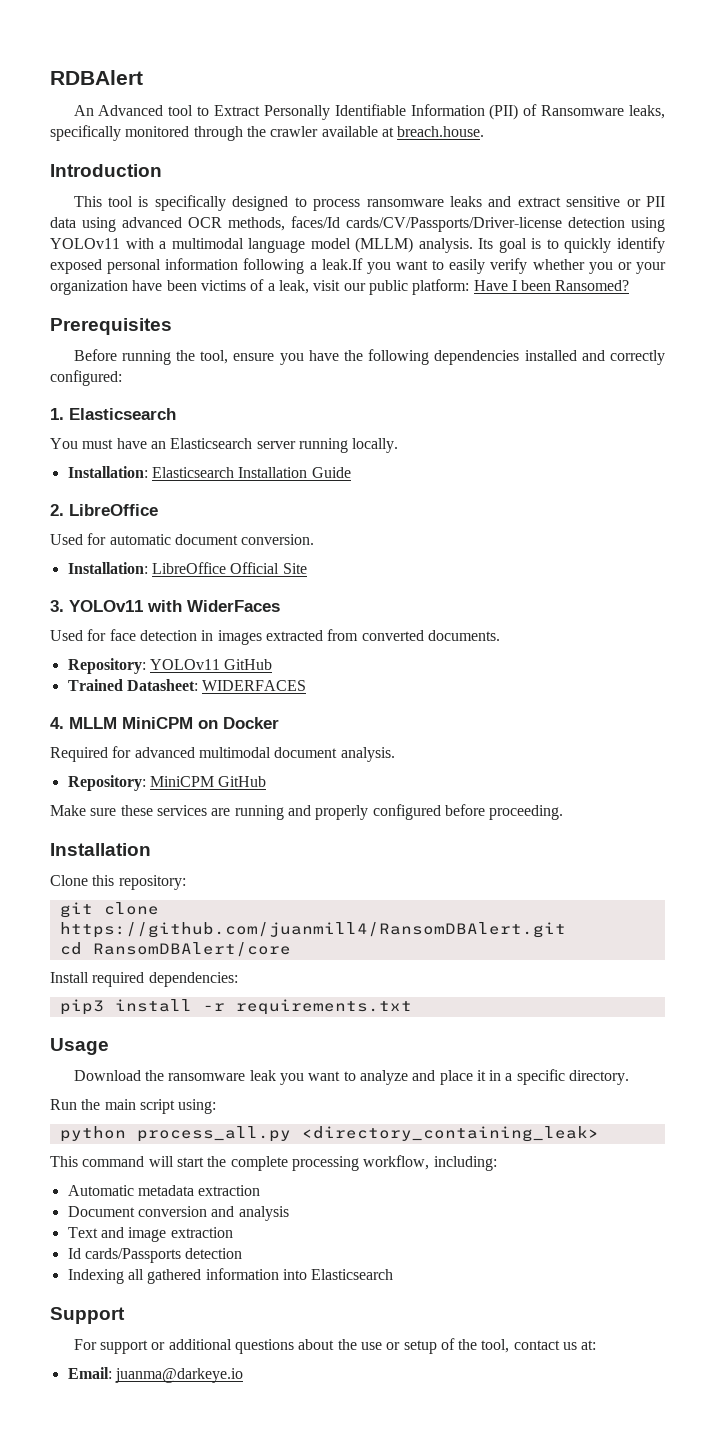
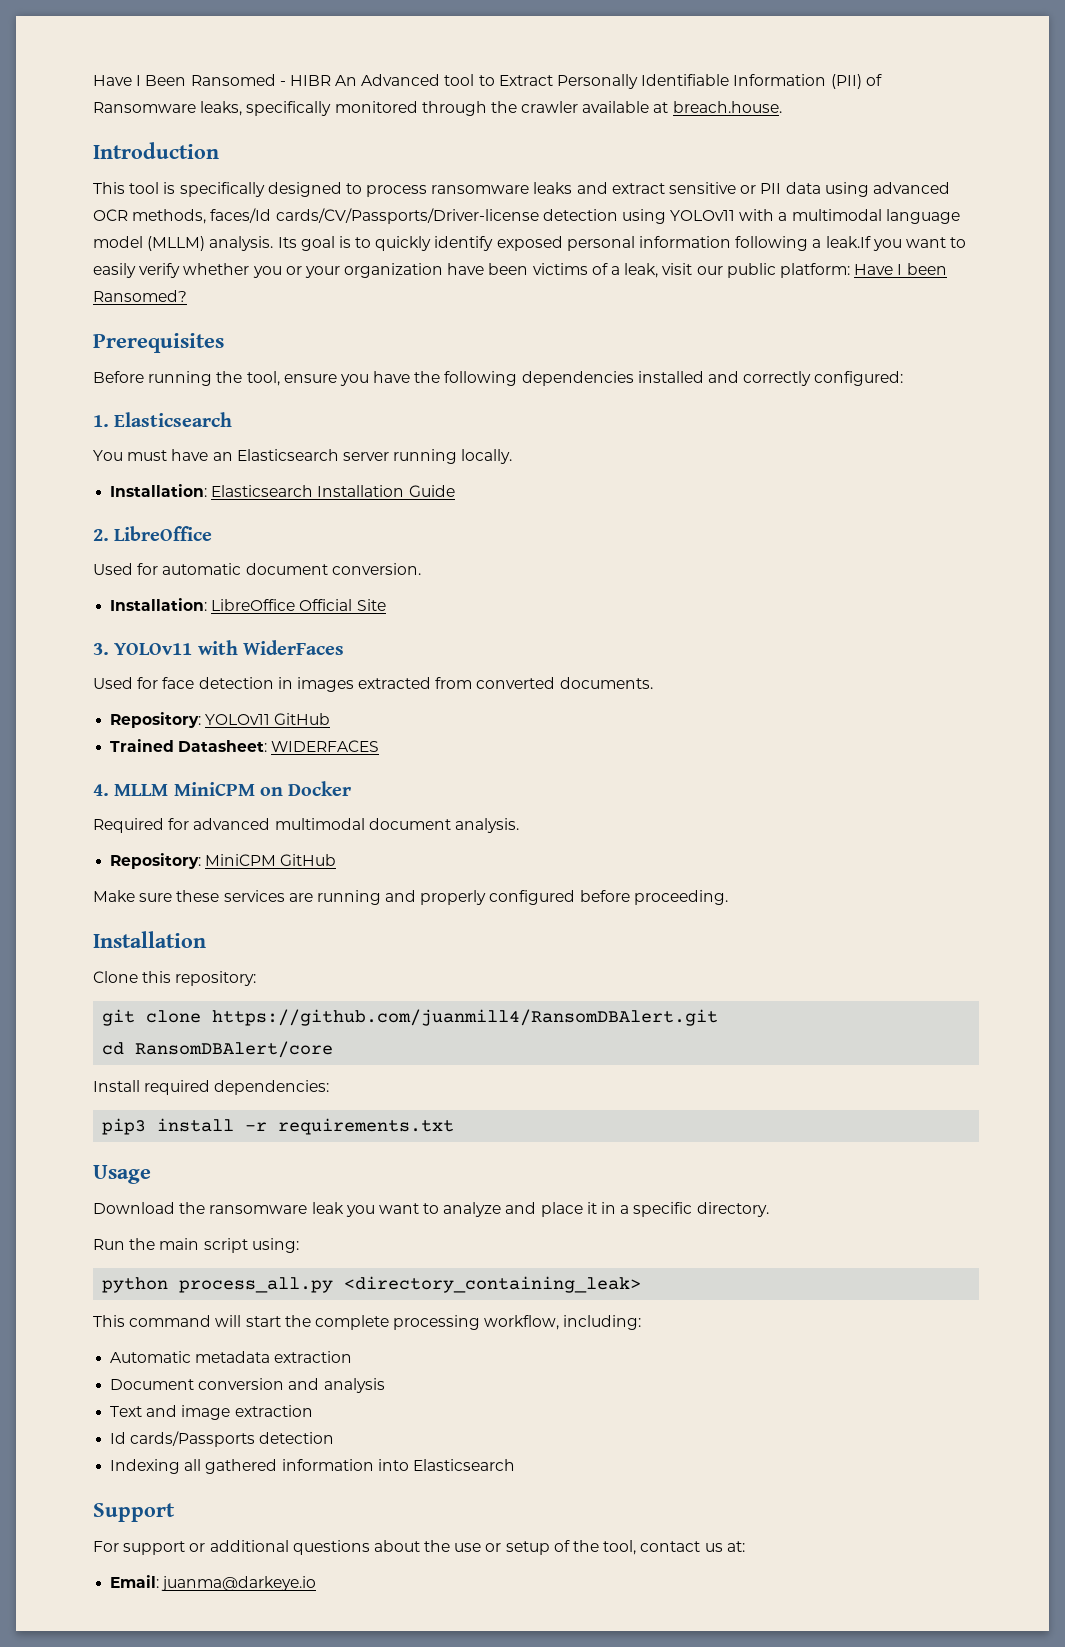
- RDBAlert
- An Advanced tool to Extract Personally Identifiable Information (PII) of Ransomware leaks, specifically monitored through the crawler available at breach.house.
+ Have I Been Ransomed - HIBR An Advanced tool to Extract Personally Identifiable Information (PII) of Ransomware leaks, specifically monitored through the crawler available at breach.house.

